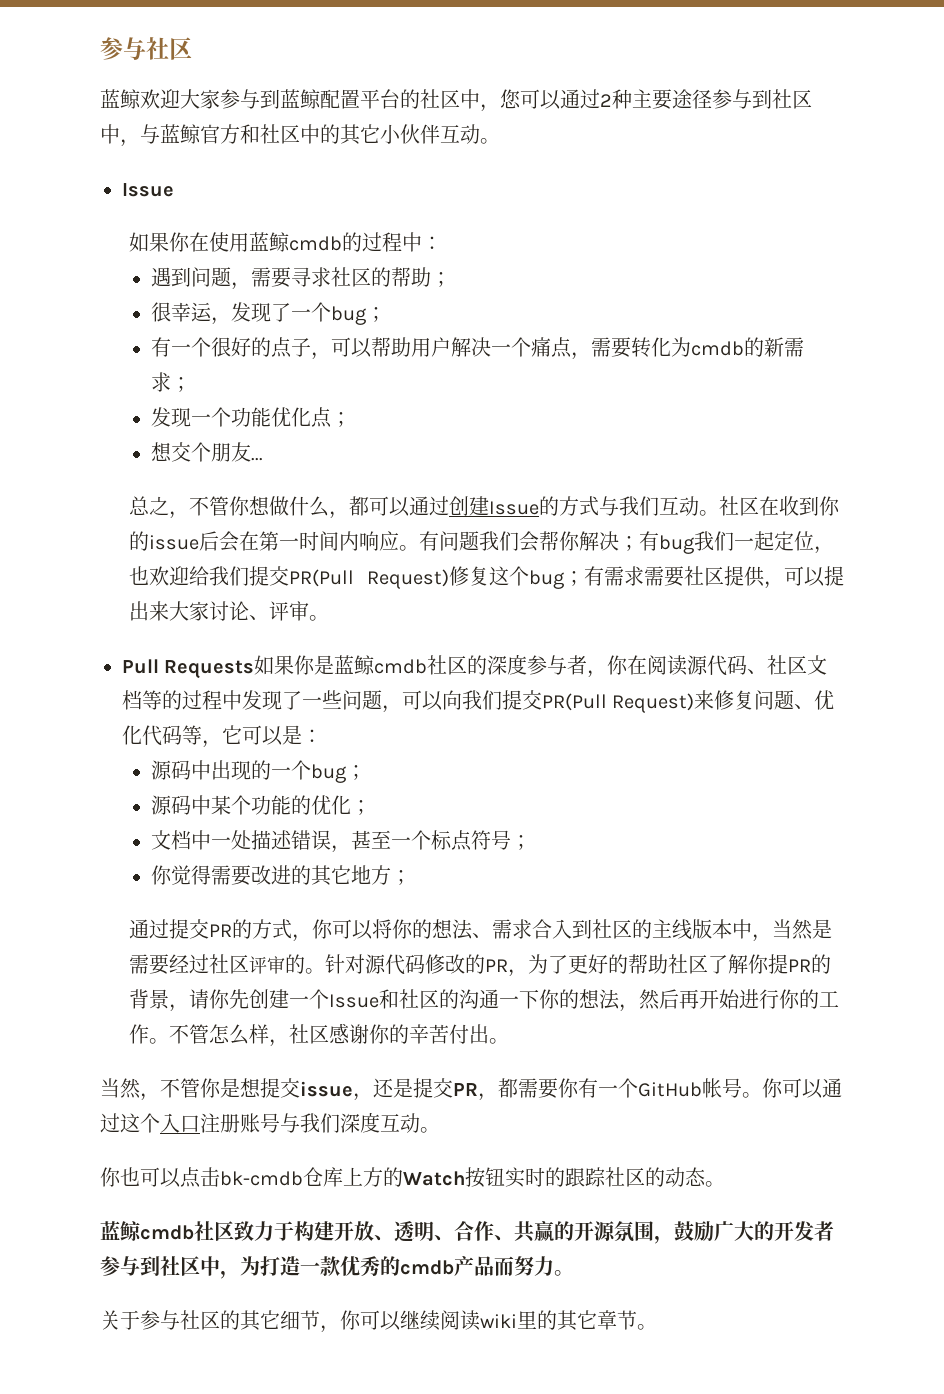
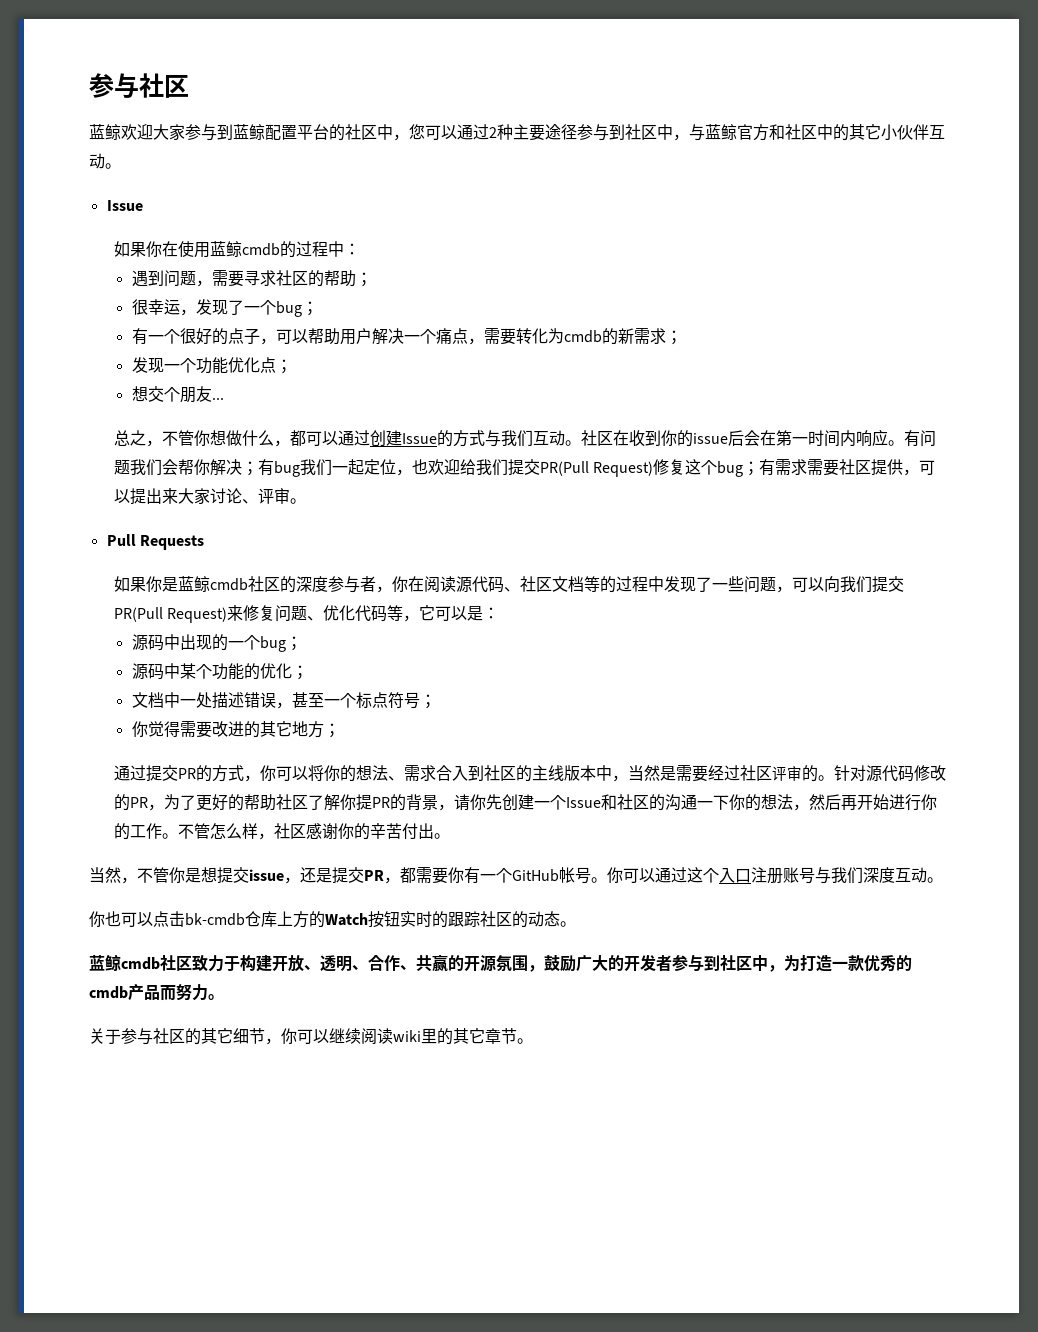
- Pull Requests如果你是蓝鲸cmdb社区的深度参与者，你在阅读源代码、社区文档等的过程中发现了一些问题，可以向我们提交PR(Pull Request)来修复问题、优化代码等，它可以是：
+ Pull Requests
+ 如果你是蓝鲸cmdb社区的深度参与者，你在阅读源代码、社区文档等的过程中发现了一些问题，可以向我们提交PR(Pull Request)来修复问题、优化代码等，它可以是：

